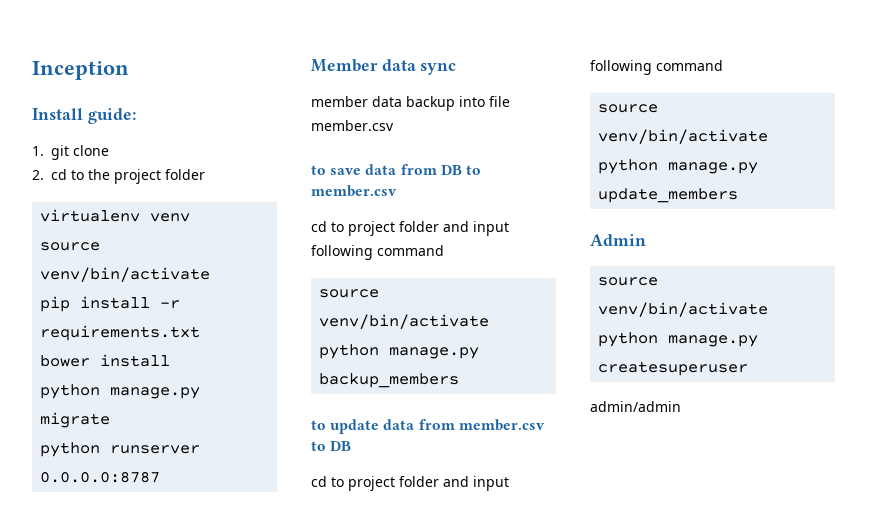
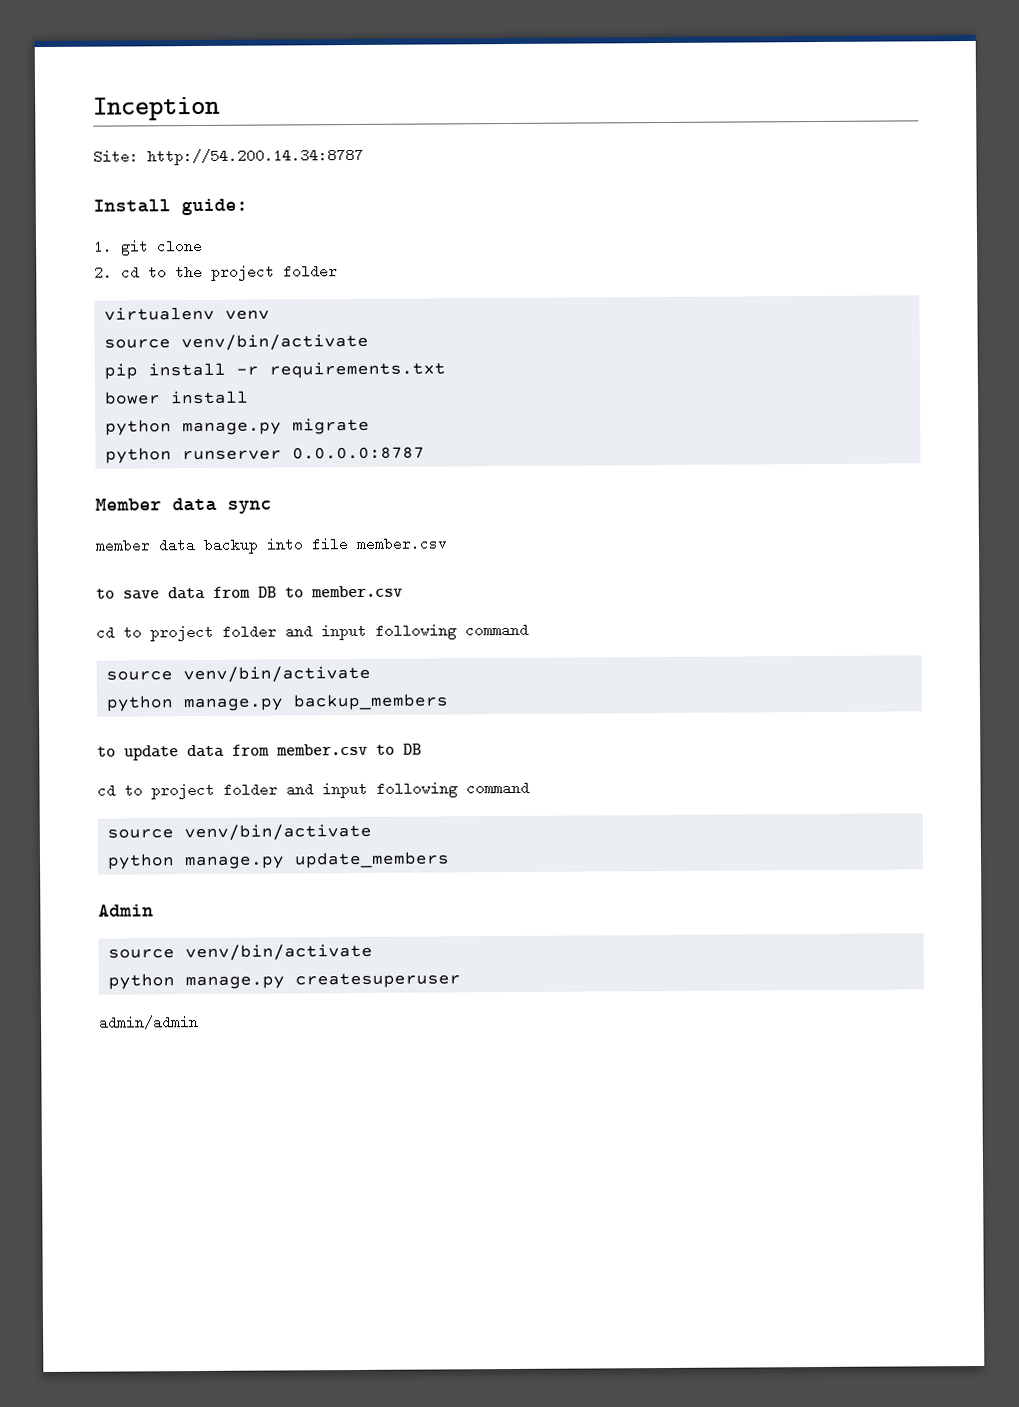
+ Site: http://54.200.14.34:8787

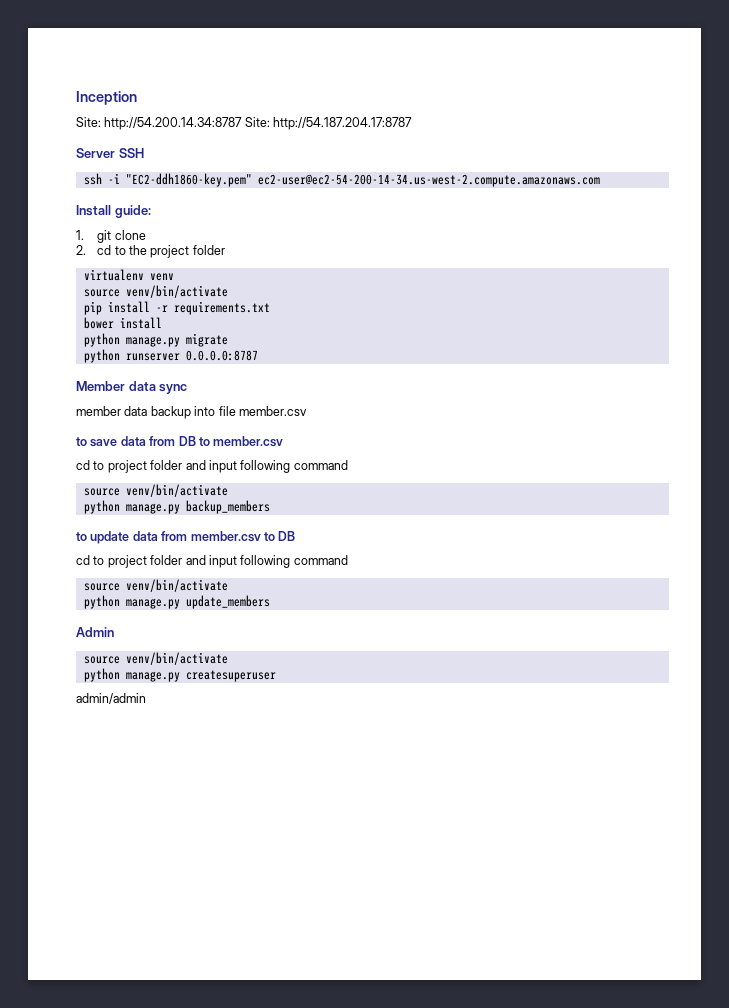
- Site: http://54.200.14.34:8787
+ Site: http://54.200.14.34:8787 Site: http://54.187.204.17:8787
+ Server SSH
+ ssh -i "EC2-ddh1860-key.pem" ec2-user@ec2-54-200-14-34.us-west-2.compute.amazonaws.com

